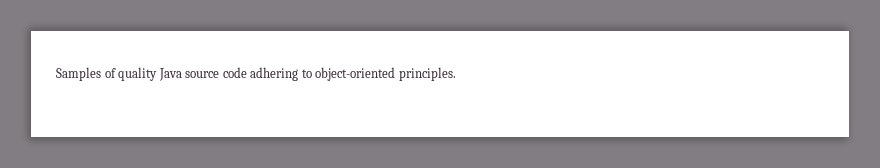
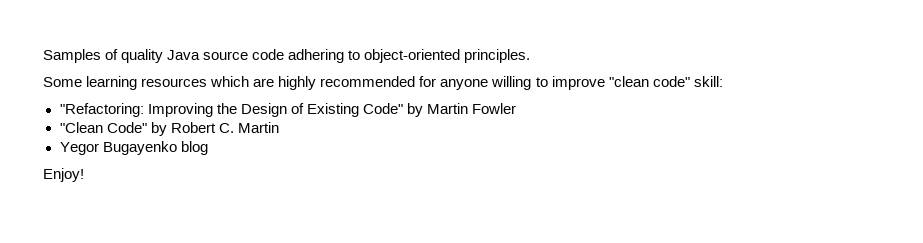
+ Some learning resources which are highly recommended for anyone willing to improve "clean code" skill:
+ "Refactoring: Improving the Design of Existing Code" by Martin Fowler
+ "Clean Code" by Robert C. Martin
+ Yegor Bugayenko blog
+ Enjoy!

